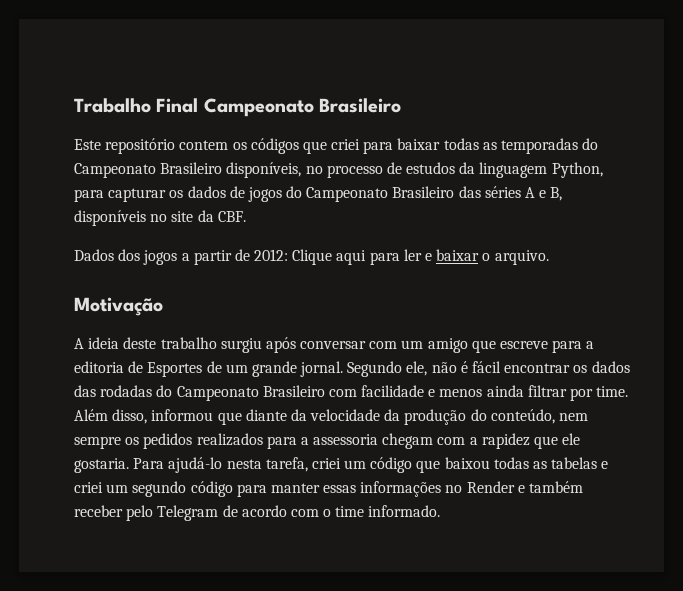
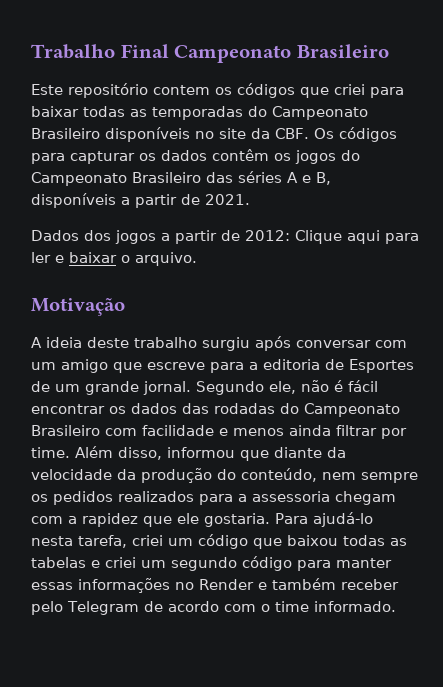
- Este repositório contem os códigos que criei para baixar todas as temporadas do Campeonato Brasileiro disponíveis, no processo de estudos da linguagem Python, para capturar os dados de jogos do Campeonato Brasileiro das séries A e B, disponíveis no site da CBF.
+ Este repositório contem os códigos que criei para baixar todas as temporadas do Campeonato Brasileiro disponíveis no site da CBF. Os códigos para capturar os dados contêm os jogos do Campeonato Brasileiro das séries A e B, disponíveis a partir de 2021.

